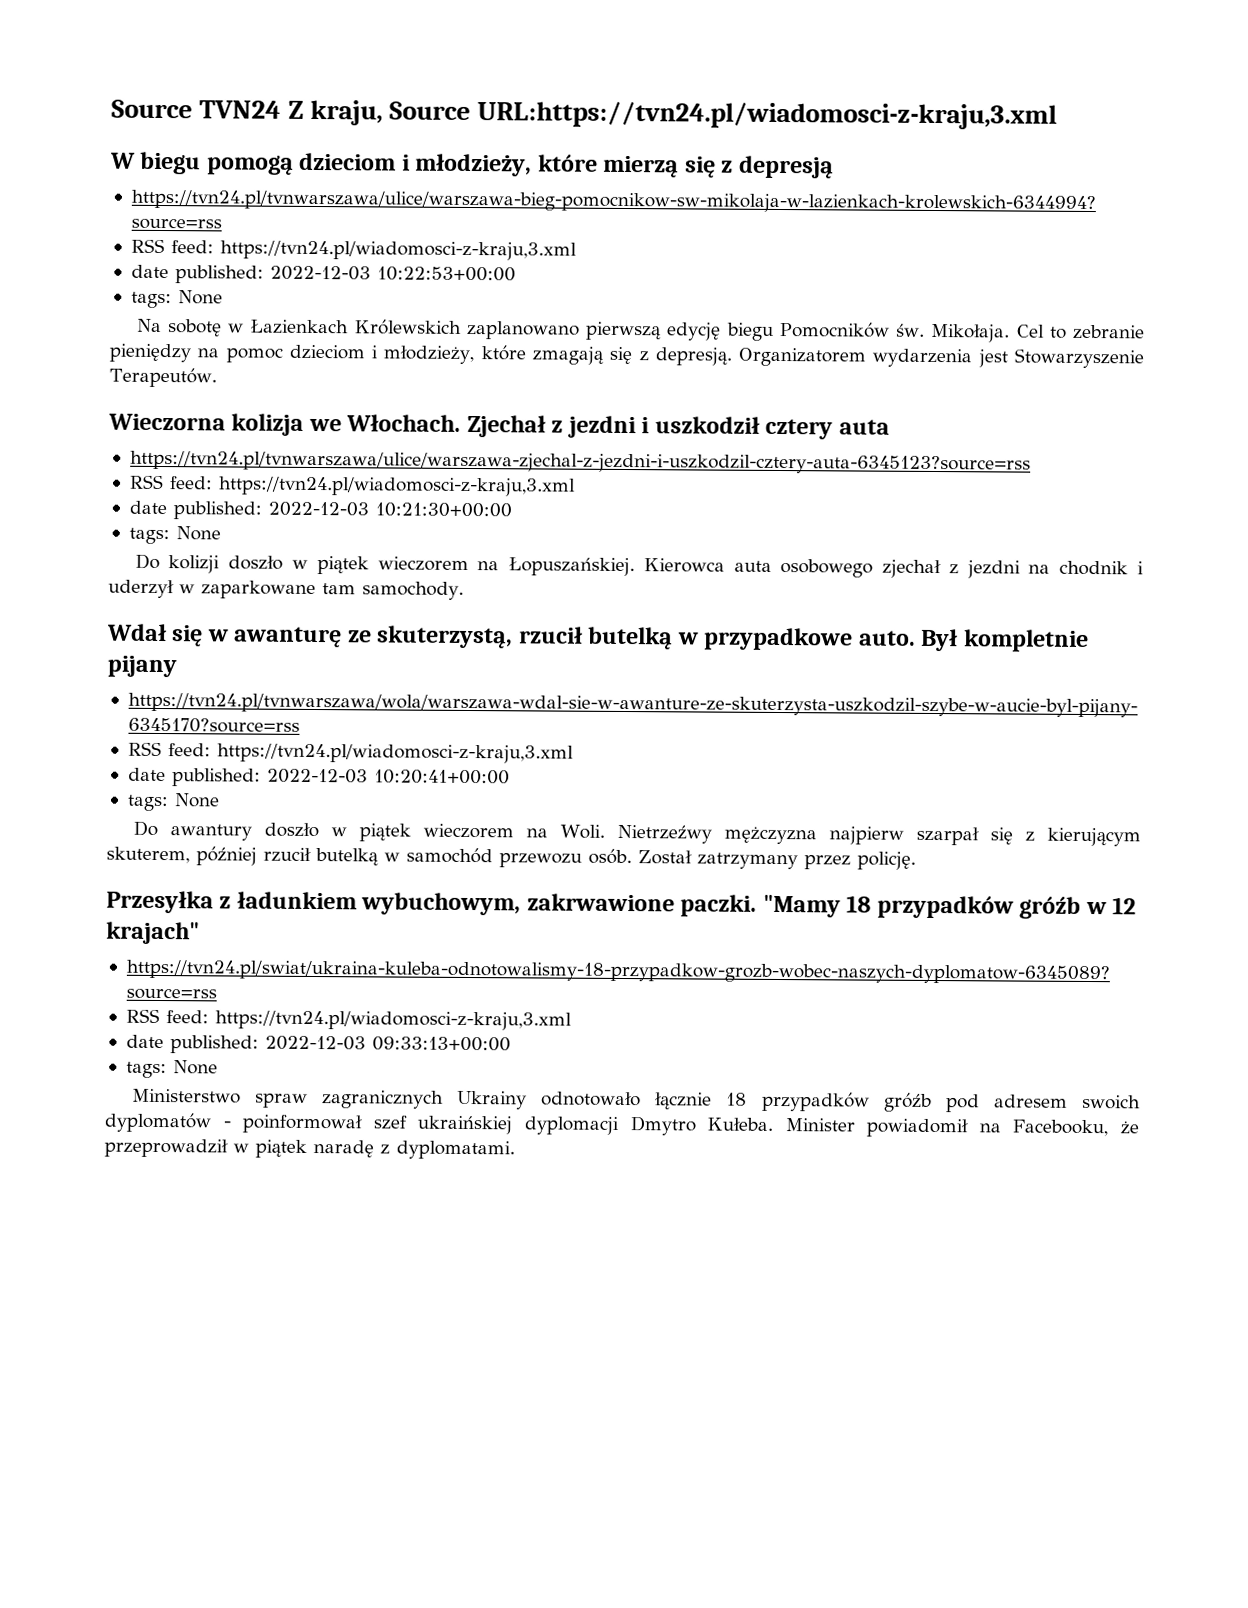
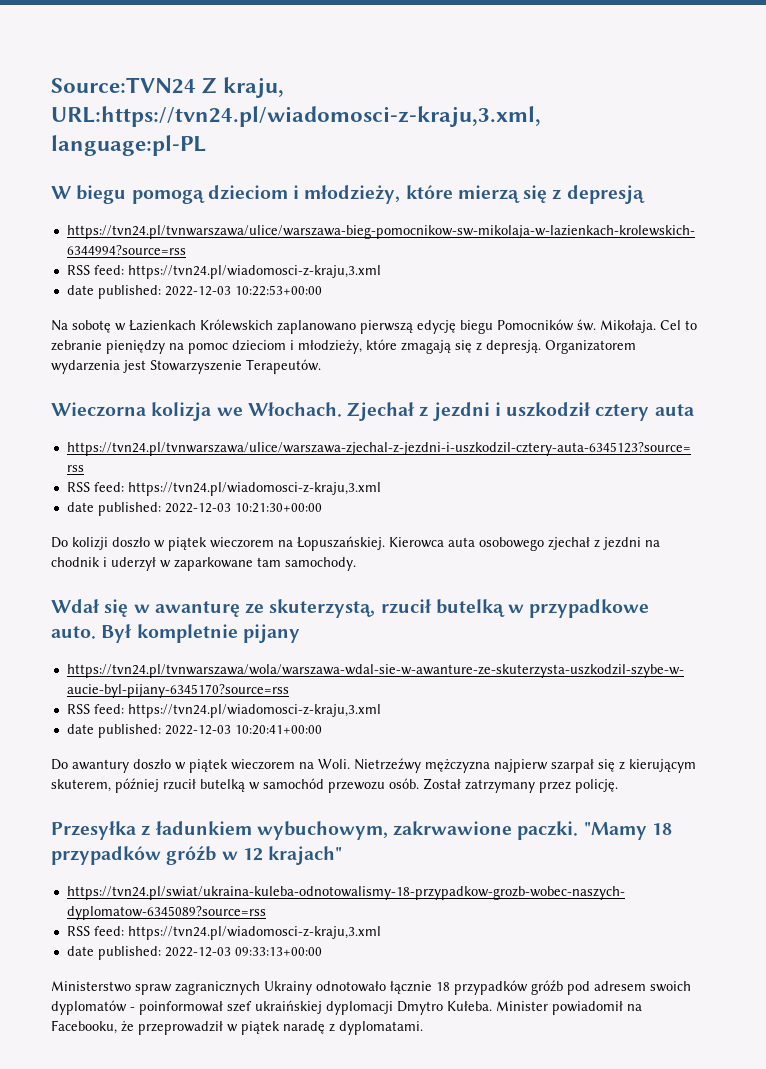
- Source TVN24 Z kraju, Source URL:https://tvn24.pl/wiadomosci-z-kraju,3.xml
+ Source:TVN24 Z kraju, URL:https://tvn24.pl/wiadomosci-z-kraju,3.xml, language:pl-PL
  date published: 2022-12-03 10:22:53+00:00
- tags: None
  date published: 2022-12-03 10:21:30+00:00
- tags: None
  date published: 2022-12-03 10:20:41+00:00
- tags: None
  date published: 2022-12-03 09:33:13+00:00
- tags: None

